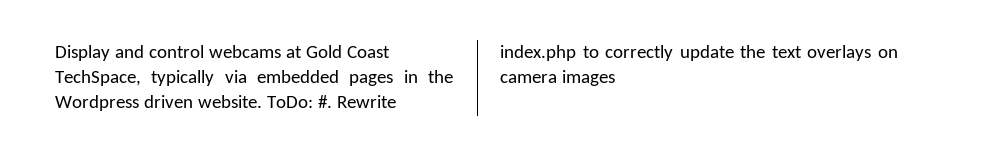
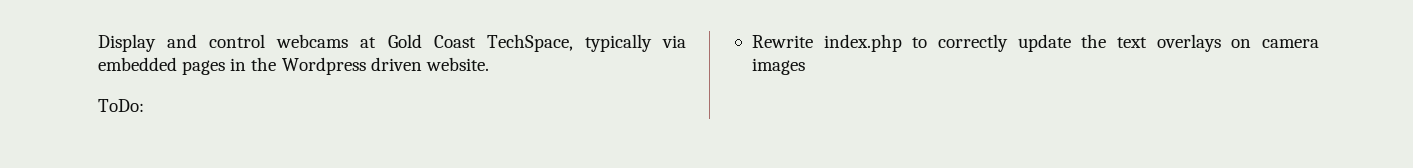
- Display and control webcams at Gold Coast TechSpace, typically via embedded pages in the Wordpress driven website. ToDo: #. Rewrite index.php to correctly update the text overlays on camera images
+ Display and control webcams at Gold Coast TechSpace, typically via embedded pages in the Wordpress driven website.
+ ToDo:
+ Rewrite index.php to correctly update the text overlays on camera images

